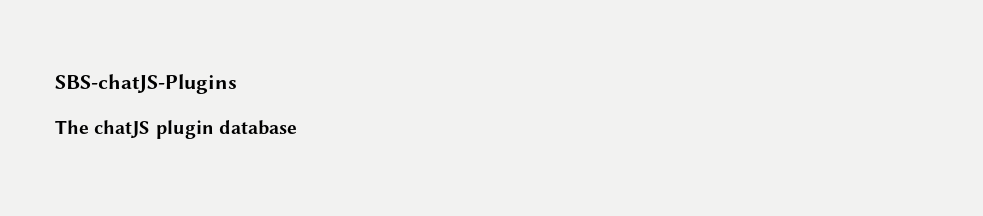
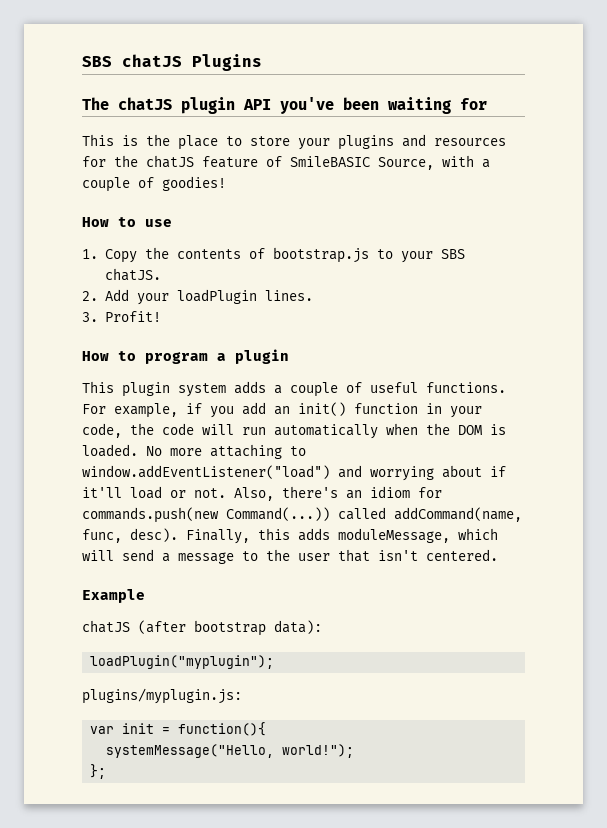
- SBS-chatJS-Plugins
+ SBS chatJS Plugins
- The chatJS plugin database
+ The chatJS plugin API you've been waiting for
+ This is the place to store your plugins and resources for the chatJS feature of SmileBASIC Source, with a couple of goodies!
+ How to use
+ 1. Copy the contents of bootstrap.js to your SBS chatJS.
+ 2. Add your loadPlugin lines.
+ 3. Profit!
+ How to program a plugin
+ This plugin system adds a couple of useful functions. For example, if you add an init() function in your code, the code will run automatically when the DOM is loaded. No more attaching to window.addEventListener("load") and worrying about if it'll load or not. Also, there's an idiom for commands.push(new Command(...)) called addCommand(name, func, desc). Finally, this adds moduleMessage, which will send a message to the user that isn't centered.
+ Example
+ chatJS (after bootstrap data):
+ loadPlugin("myplugin");
+ plugins/myplugin.js:
+ var init = function(){
+ systemMessage("Hello, world!");
+ };

